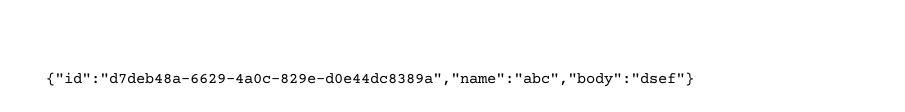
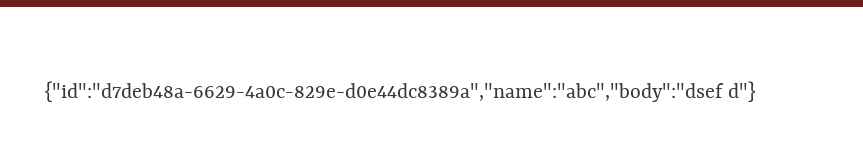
- {"id":"d7deb48a-6629-4a0c-829e-d0e44dc8389a","name":"abc","body":"dsef"}
+ {"id":"d7deb48a-6629-4a0c-829e-d0e44dc8389a","name":"abc","body":"dsef d"}

